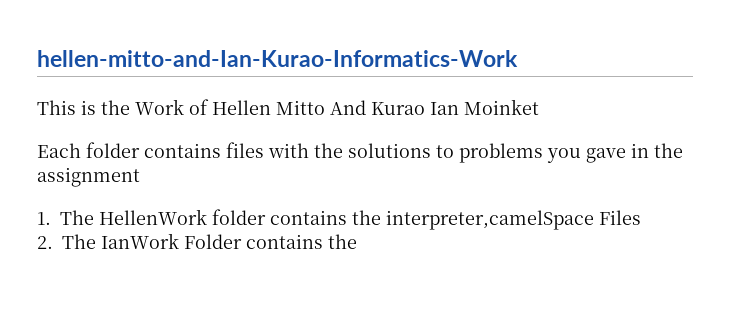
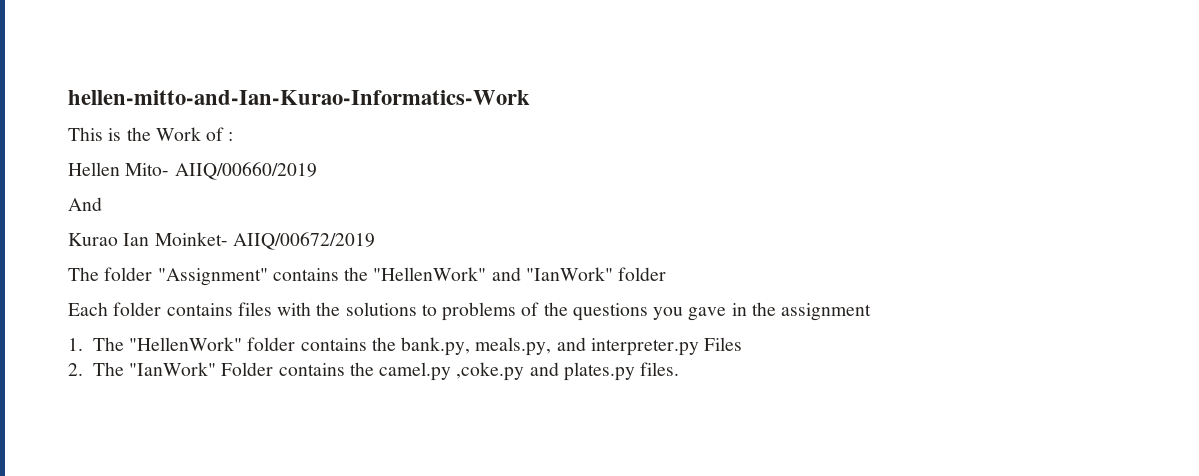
- This is the Work of Hellen Mitto And Kurao Ian Moinket
+ This is the Work of :
+ Hellen Mito- AIIQ/00660/2019
+ And
+ Kurao Ian Moinket- AIIQ/00672/2019
+ The folder "Assignment" contains the "HellenWork" and "IanWork" folder
- Each folder contains files with the solutions to problems you gave in the assignment
+ Each folder contains files with the solutions to problems of the questions you gave in the assignment
- 1. The HellenWork folder contains the interpreter,camelSpace Files
+ 1. The "HellenWork" folder contains the bank.py, meals.py, and interpreter.py Files
- 2. The IanWork Folder contains the
+ 2. The "IanWork" Folder contains the camel.py ,coke.py and plates.py files.

